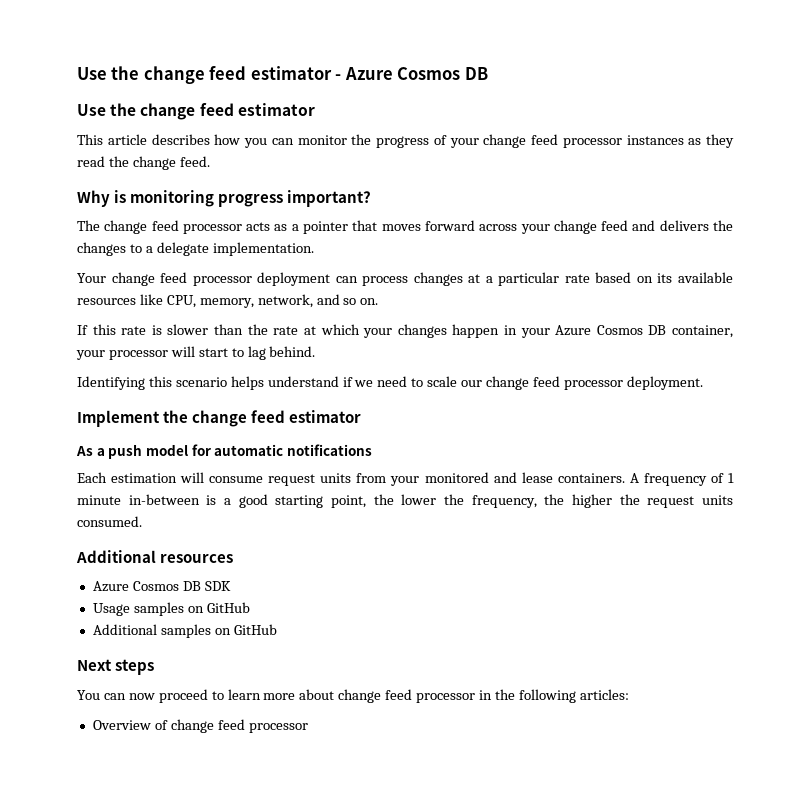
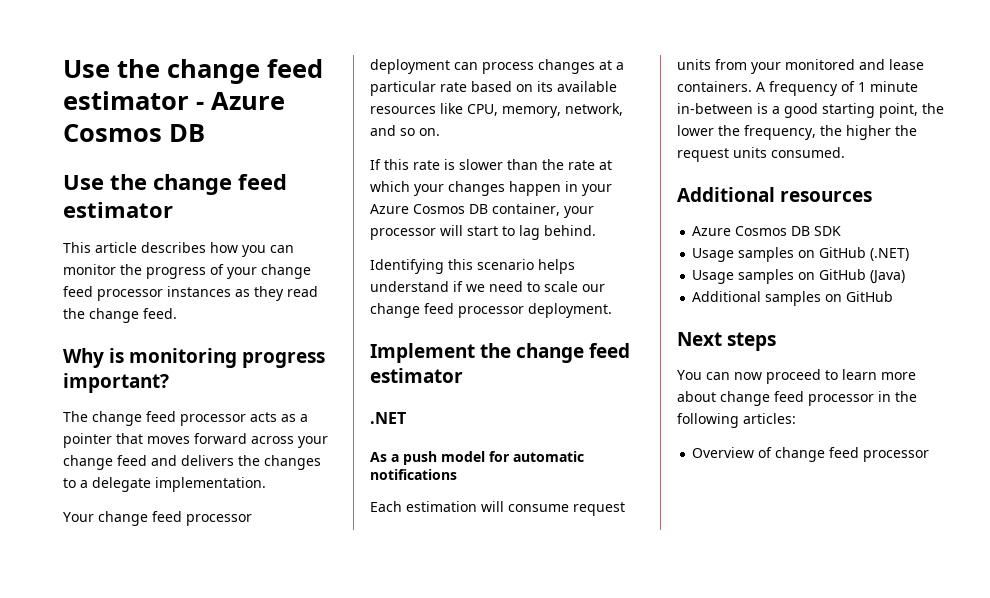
+ .NET
- Usage samples on GitHub
+ Usage samples on GitHub (.NET)
+ Usage samples on GitHub (Java)

